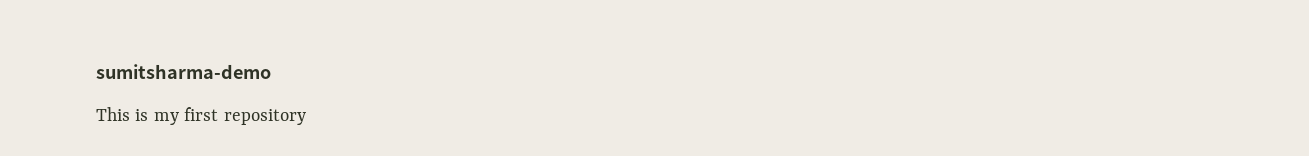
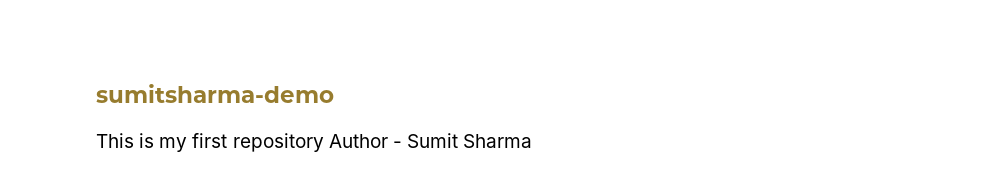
- This is my first repository
+ This is my first repository Author - Sumit Sharma

